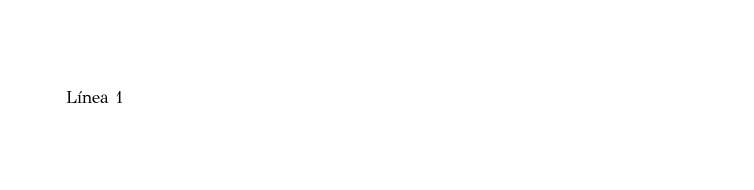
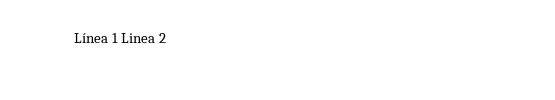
- Línea 1
+ Línea 1 Linea 2

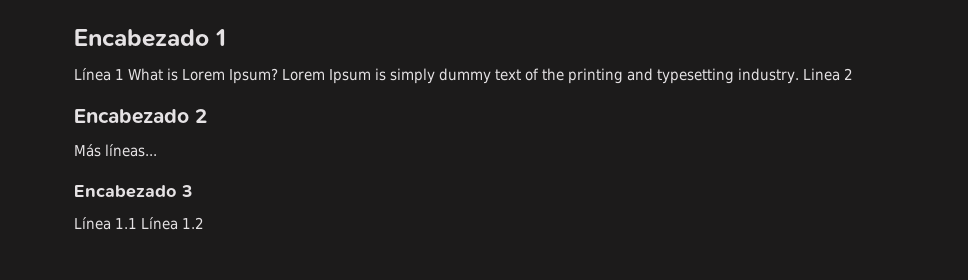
- Línea 1 Linea 2
+ Encabezado 1
+ Línea 1 What is Lorem Ipsum? Lorem Ipsum is simply dummy text of the printing and typesetting industry. Linea 2
+ Encabezado 2
+ Más líneas...
+ Encabezado 3
+ Línea 1.1 Línea 1.2

